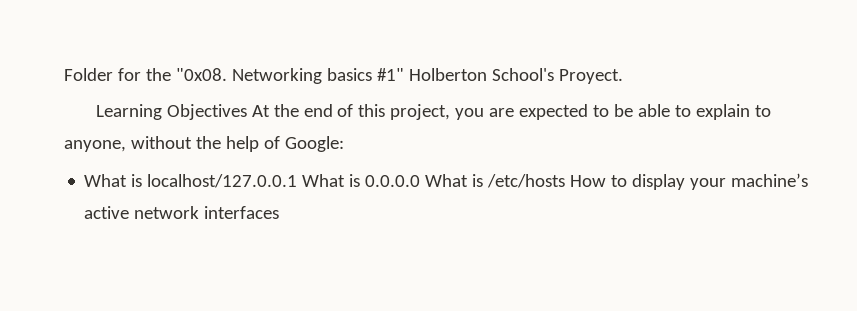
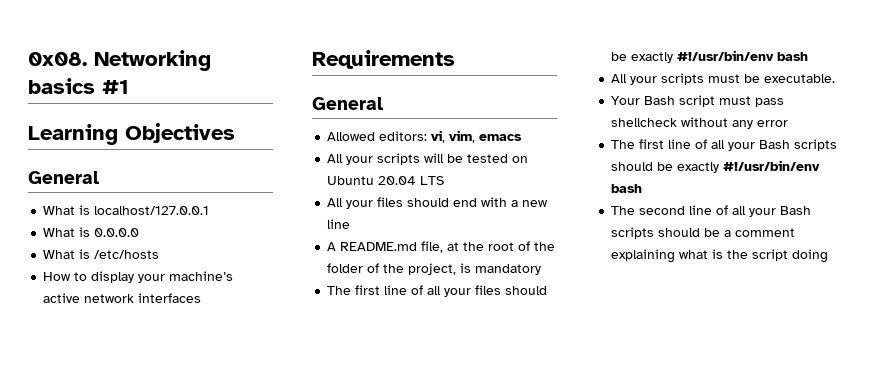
- Folder for the "0x08. Networking basics #1" Holberton School's Proyect.
- Learning Objectives At the end of this project, you are expected to be able to explain to anyone, without the help of Google:
+ 0x08. Networking basics #1
+ Learning Objectives
+ General
- What is localhost/127.0.0.1 What is 0.0.0.0 What is /etc/hosts How to display your machine’s active network interfaces
+ What is localhost/127.0.0.1
+ What is 0.0.0.0
+ What is /etc/hosts
+ How to display your machine’s active network interfaces
+ Requirements
+ General
+ Allowed editors: vi, vim, emacs
+ All your scripts will be tested on Ubuntu 20.04 LTS
+ All your files should end with a new line
+ A README.md file, at the root of the folder of the project, is mandatory
+ The first line of all your files should be exactly #!/usr/bin/env bash
+ All your scripts must be executable.
+ Your Bash script must pass shellcheck without any error
+ The first line of all your Bash scripts should be exactly #!/usr/bin/env bash
+ The second line of all your Bash scripts should be a comment explaining what is the script doing

